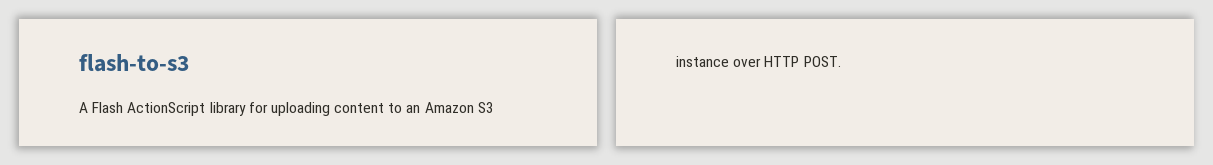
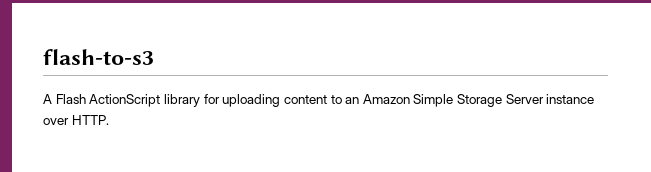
- A Flash ActionScript library for uploading content to an Amazon S3 instance over HTTP POST.
+ A Flash ActionScript library for uploading content to an Amazon Simple Storage Server instance over HTTP.

